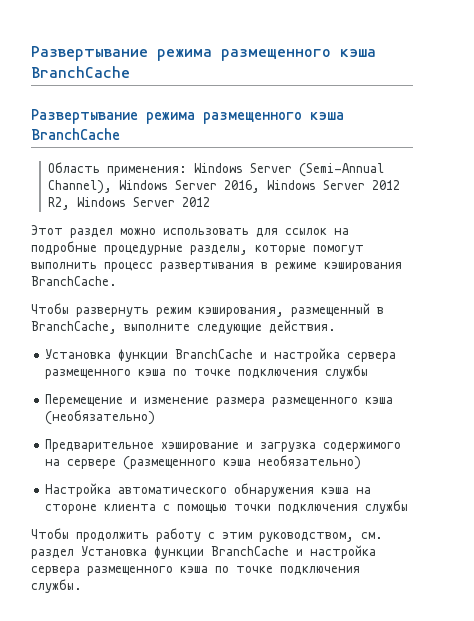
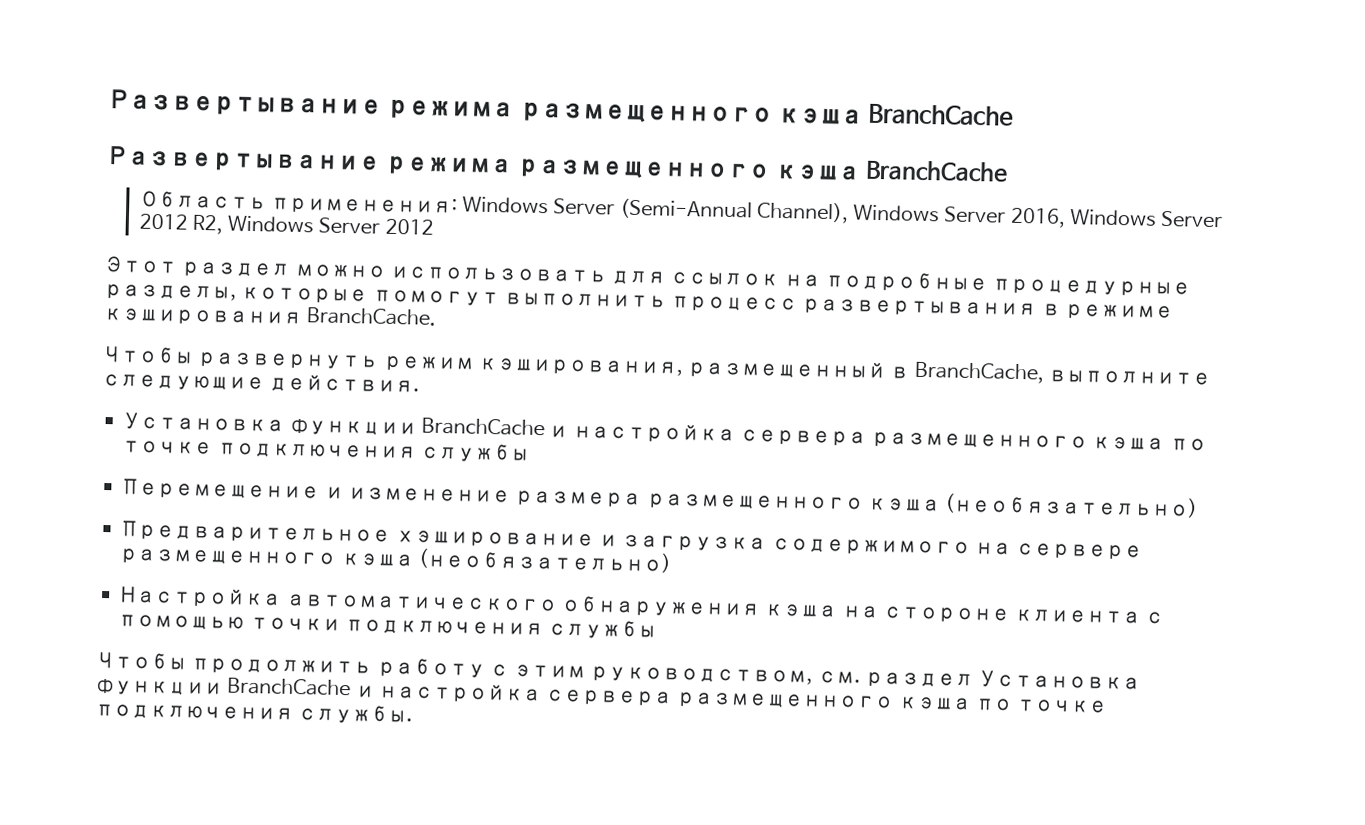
- Предварительное хэширование и загрузка содержимого на сервере (размещенного кэша необязательно)
+ Предварительное хэширование и загрузка содержимого на сервере размещенного кэша (необязательно)

